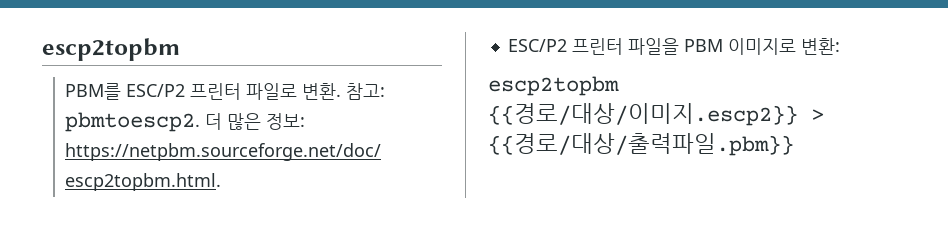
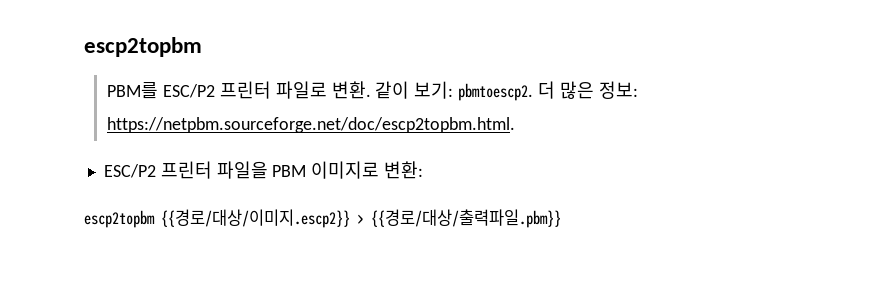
- 참고: pbmtoescp2.
+ 같이 보기: pbmtoescp2.

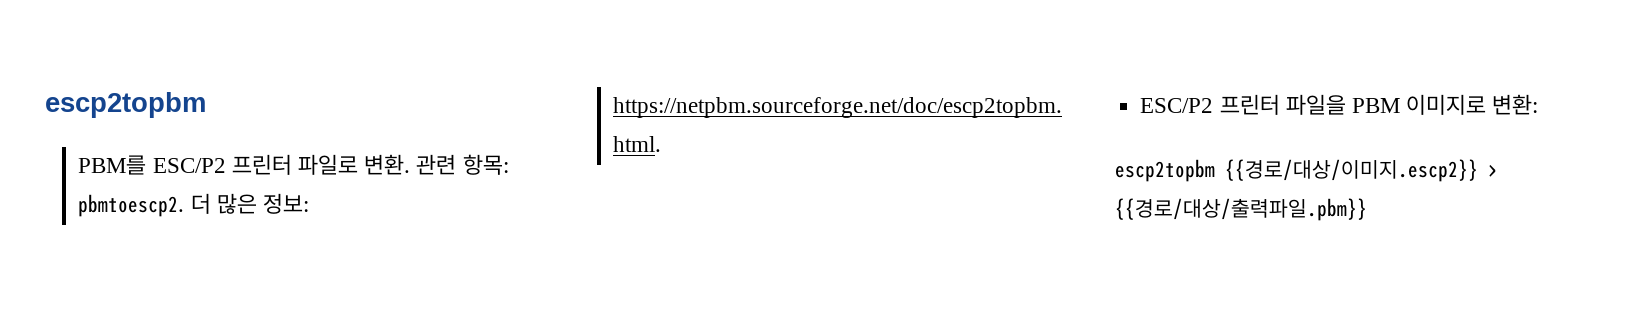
- 같이 보기: pbmtoescp2.
+ 관련 항목: pbmtoescp2.

